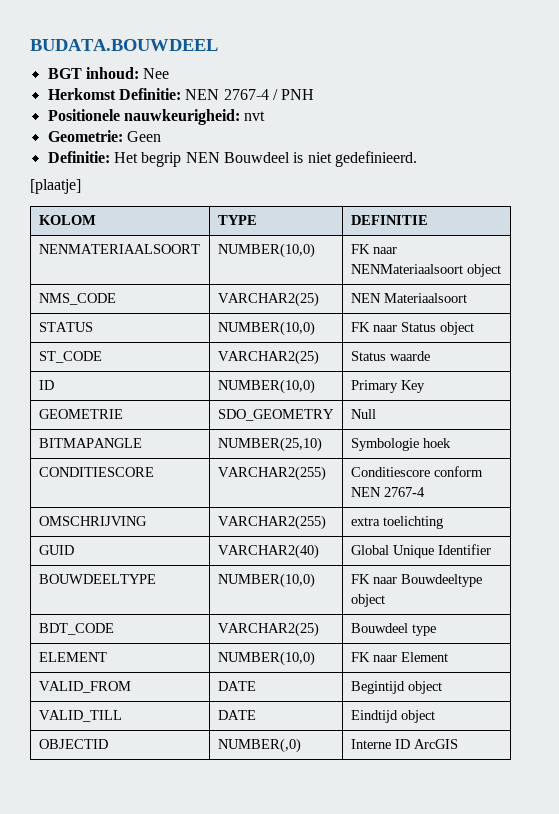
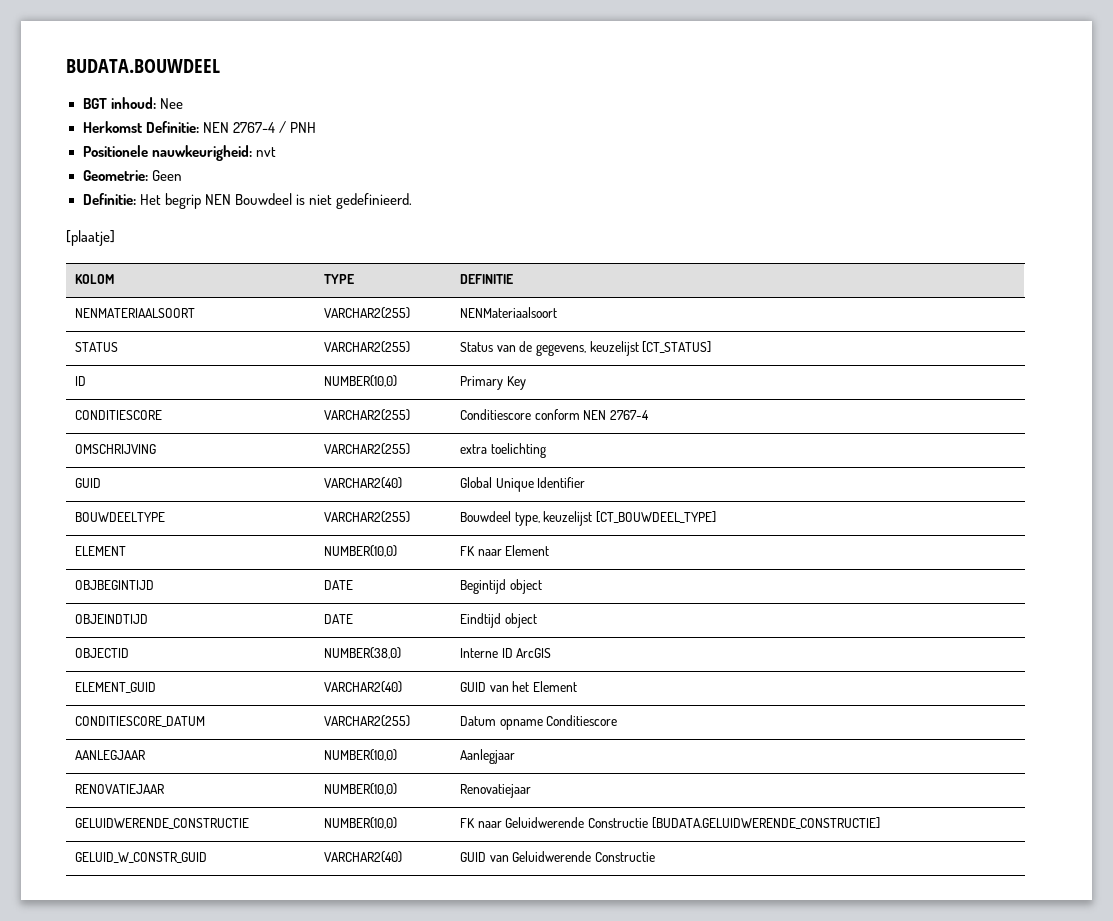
- NENMATERIAALSOORT | NUMBER(10,0) | FK naar NENMateriaalsoort object
- NMS_CODE | VARCHAR2(25) | NEN Materiaalsoort
- STATUS | NUMBER(10,0) | FK naar Status object
- ST_CODE | VARCHAR2(25) | Status waarde
+ NENMATERIAALSOORT | VARCHAR2(255) | NENMateriaalsoort
+ STATUS | VARCHAR2(255) | Status van de gegevens, keuzelijst [CT_STATUS]
  ID | NUMBER(10,0) | Primary Key
- GEOMETRIE | SDO_GEOMETRY | Null
- BITMAPANGLE | NUMBER(25,10) | Symbologie hoek
- BOUWDEELTYPE | NUMBER(10,0) | FK naar Bouwdeeltype object
- BDT_CODE | VARCHAR2(25) | Bouwdeel type
+ BOUWDEELTYPE | VARCHAR2(255) | Bouwdeel type, keuzelijst [CT_BOUWDEEL_TYPE]
- VALID_FROM | DATE | Begintijd object
+ OBJBEGINTIJD | DATE | Begintijd object
- VALID_TILL | DATE | Eindtijd object
+ OBJEINDTIJD | DATE | Eindtijd object
- OBJECTID | NUMBER(,0) | Interne ID ArcGIS
+ OBJECTID | NUMBER(38,0) | Interne ID ArcGIS
+ ELEMENT_GUID | VARCHAR2(40) | GUID van het Element
+ CONDITIESCORE_DATUM | VARCHAR2(255) | Datum opname Conditiescore
+ AANLEGJAAR | NUMBER(10,0) | Aanlegjaar
+ RENOVATIEJAAR | NUMBER(10,0) | Renovatiejaar
+ GELUIDWERENDE_CONSTRUCTIE | NUMBER(10,0) | FK naar Geluidwerende Constructie [BUDATA.GELUIDWERENDE_CONSTRUCTIE]
+ GELUID_W_CONSTR_GUID | VARCHAR2(40) | GUID van Geluidwerende Constructie

